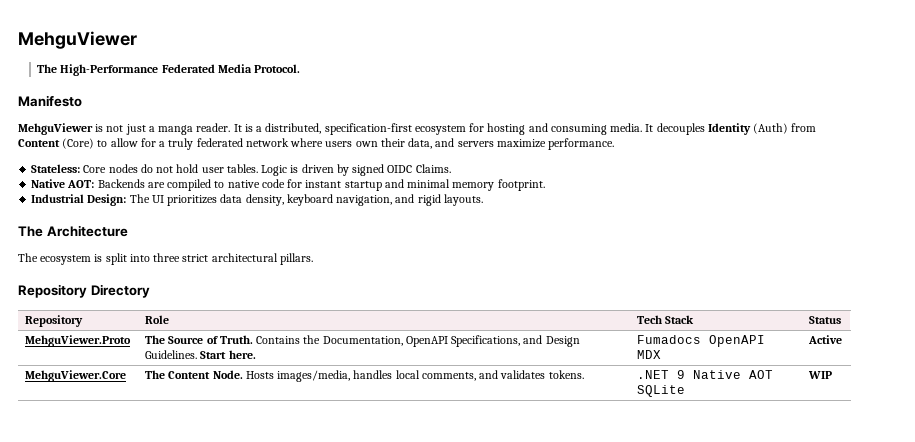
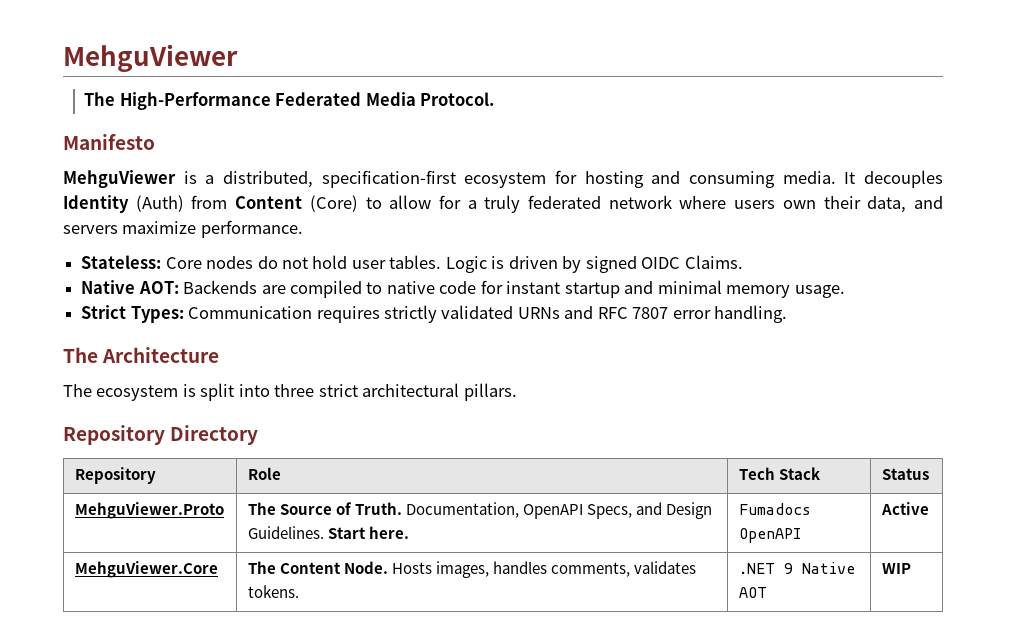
- MehguViewer is not just a manga reader. It is a distributed, specification-first ecosystem for hosting and consuming media.
+ MehguViewer is a distributed, specification-first ecosystem for hosting and consuming media.
- Native AOT: Backends are compiled to native code for instant startup and minimal memory footprint.
- Industrial Design: The UI prioritizes data density, keyboard navigation, and rigid layouts.
+ Native AOT: Backends are compiled to native code for instant startup and minimal memory usage.
+ Strict Types: Communication requires strictly validated URNs and RFC 7807 error handling.
- MehguViewer.Proto | The Source of Truth. Contains the Documentation, OpenAPI Specifications, and Design Guidelines. Start here. | Fumadocs OpenAPI MDX | Active
+ MehguViewer.Proto | The Source of Truth. Documentation, OpenAPI Specs, and Design Guidelines. Start here. | Fumadocs OpenAPI | Active
- MehguViewer.Core | The Content Node. Hosts images/media, handles local comments, and validates tokens. | .NET 9 Native AOT SQLite | WIP
+ MehguViewer.Core | The Content Node. Hosts images, handles comments, validates tokens. | .NET 9 Native AOT | WIP

